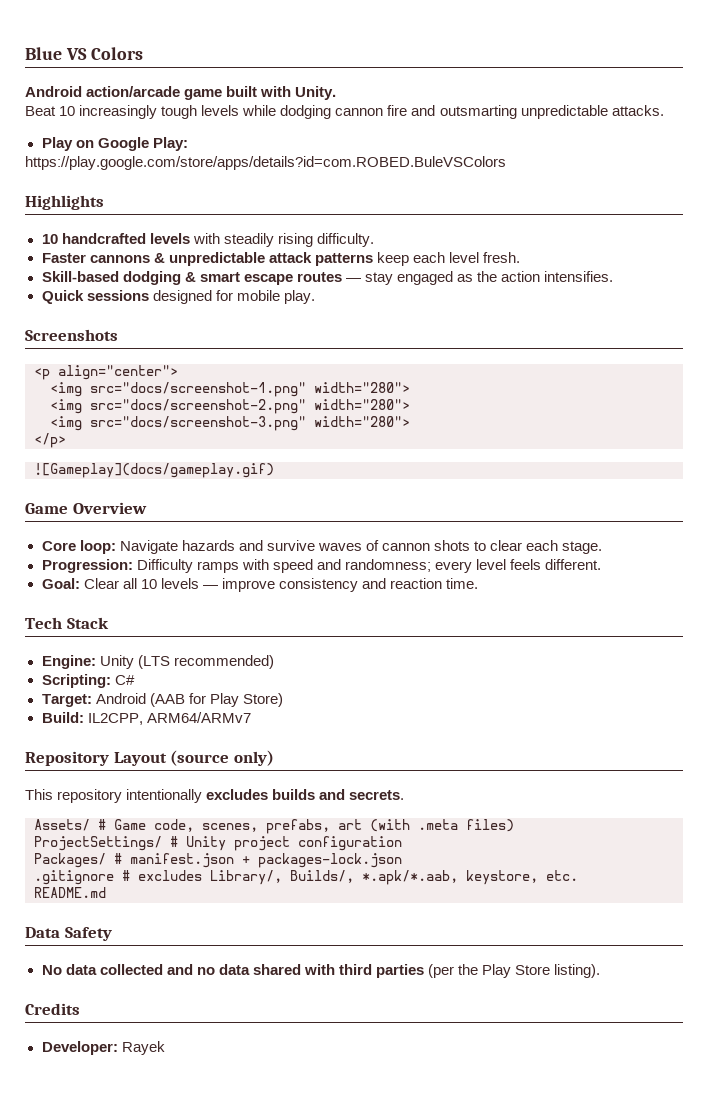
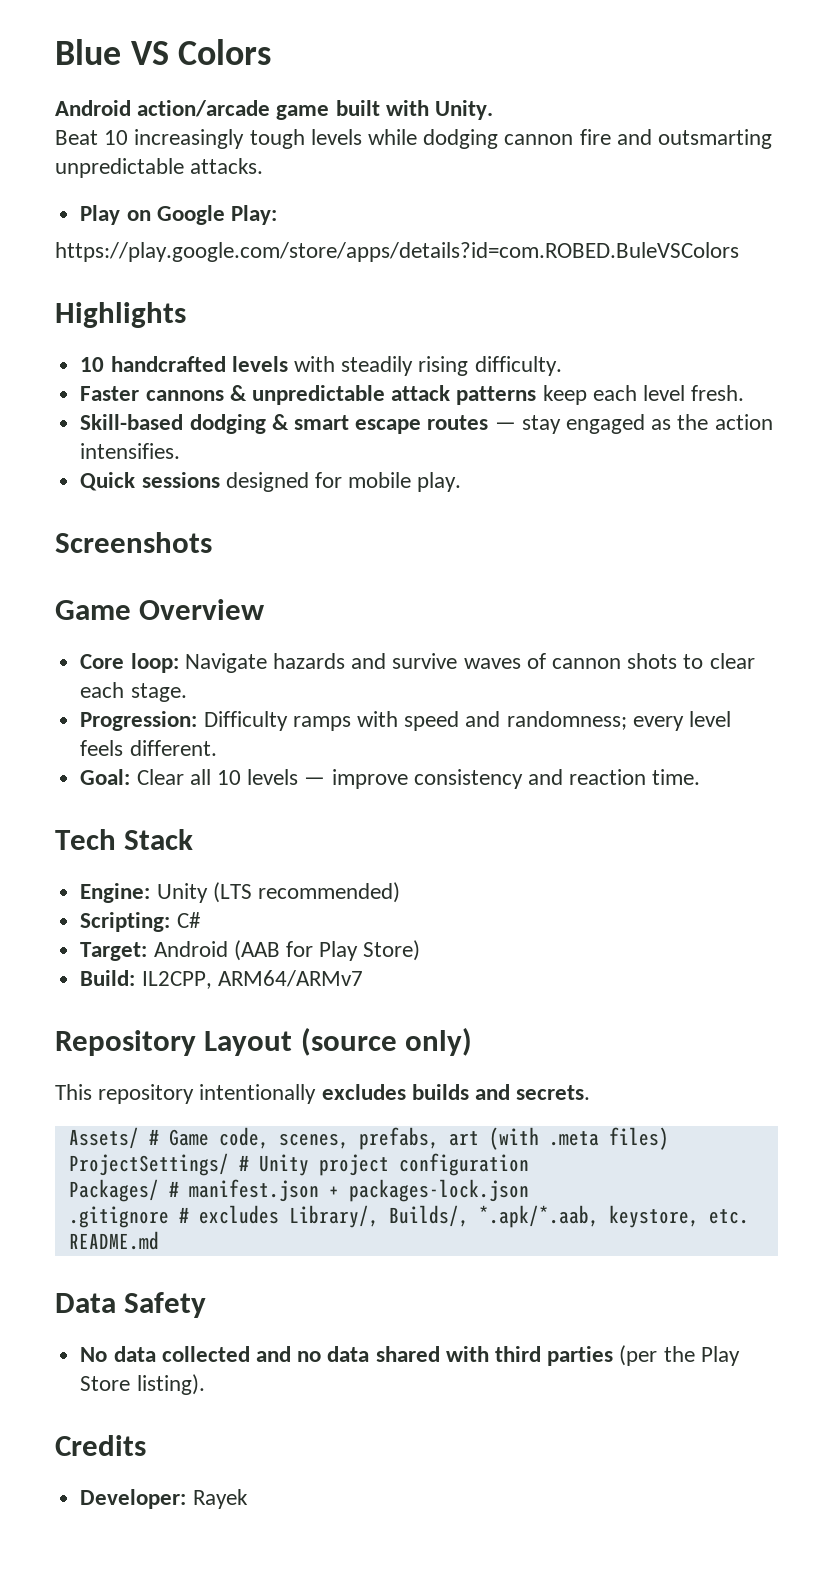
- <p align="center">
- <img src="docs/screenshot-1.png" width="280">
- <img src="docs/screenshot-2.png" width="280">
- <img src="docs/screenshot-3.png" width="280">
- </p>
- ![Gameplay](docs/gameplay.gif)

